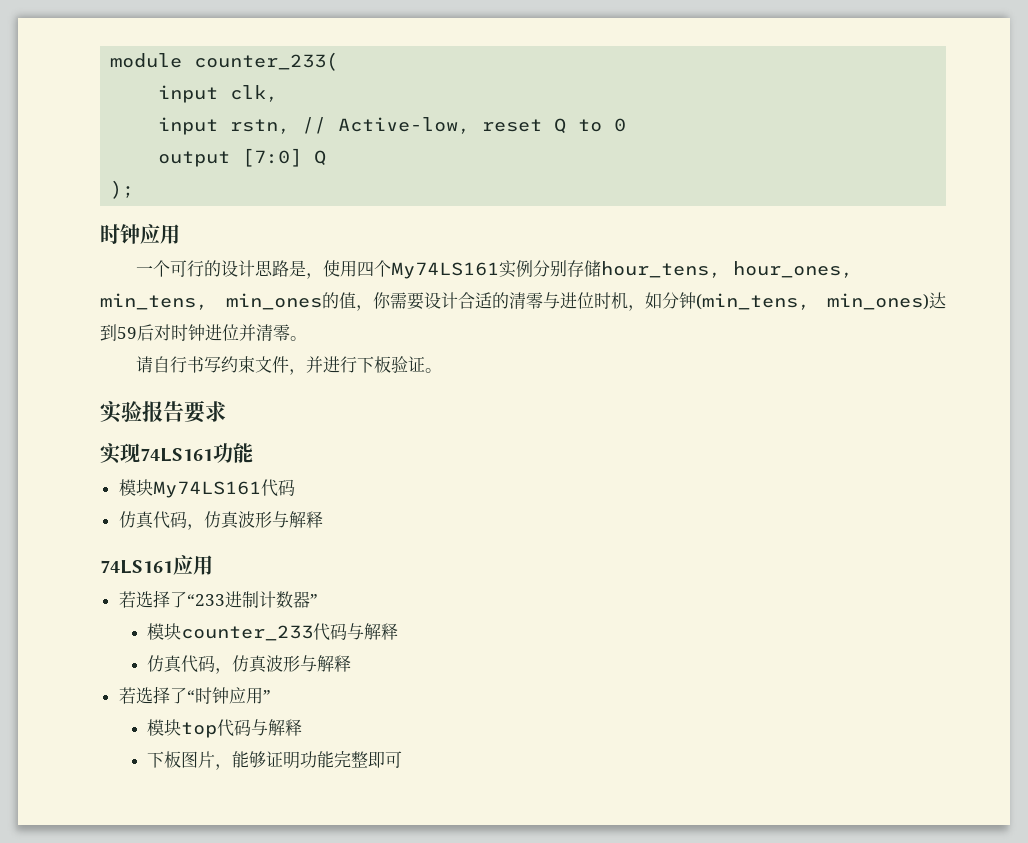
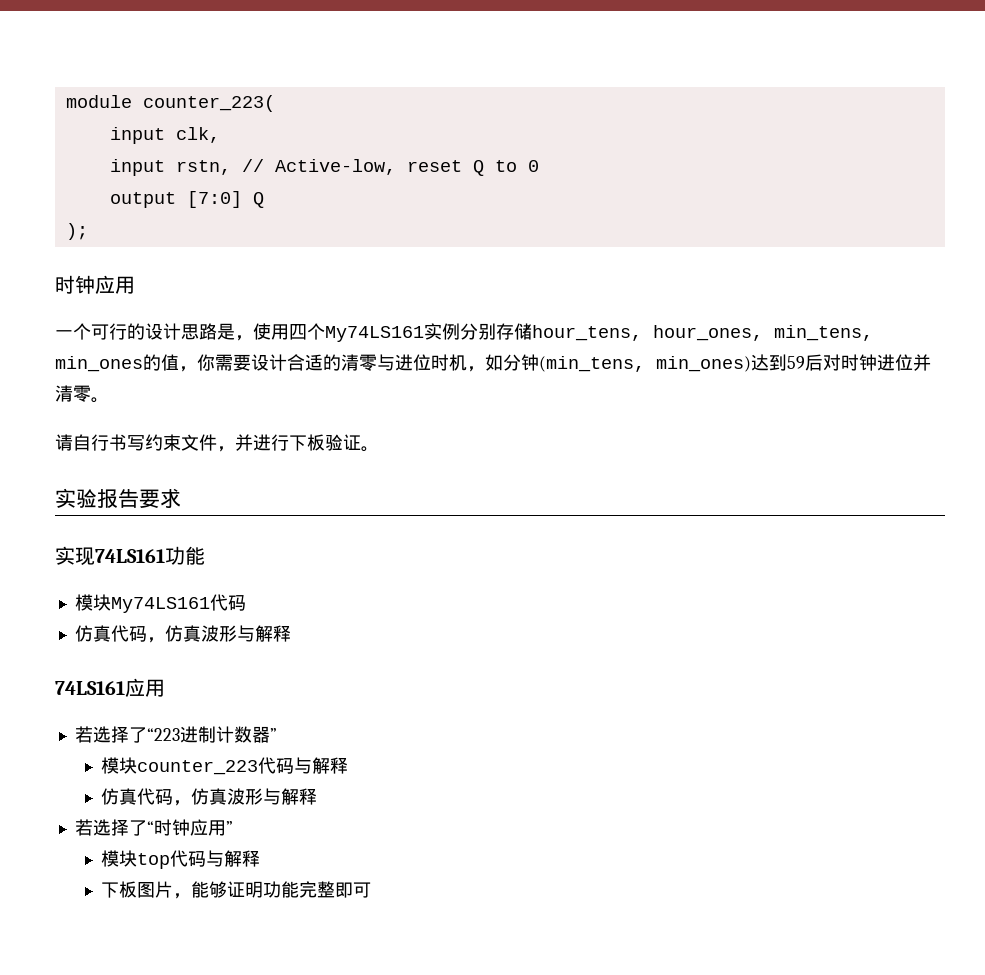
- module counter_233(
+ module counter_223(
- 若选择了“233进制计数器”
+ 若选择了“223进制计数器”
- 模块counter_233代码与解释
+ 模块counter_223代码与解释

